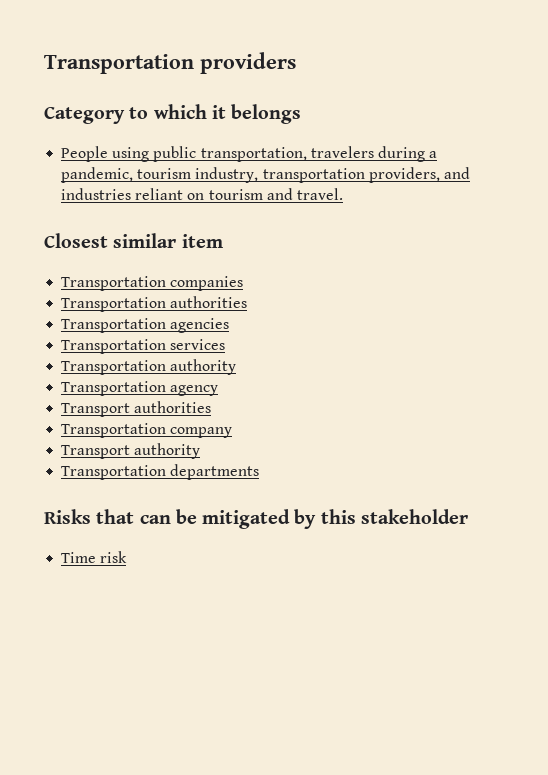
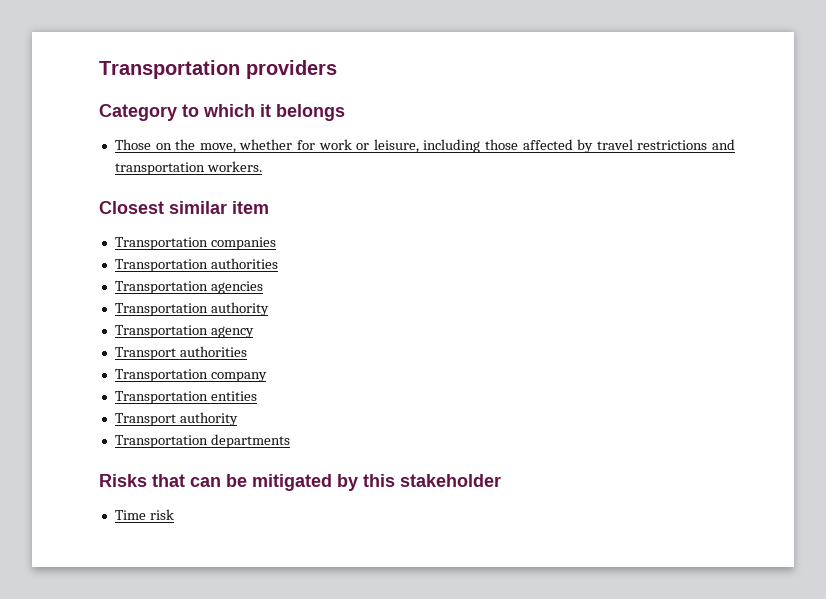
- People using public transportation, travelers during a pandemic, tourism industry, transportation providers, and industries reliant on tourism and travel.
+ Those on the move, whether for work or leisure, including those affected by travel restrictions and transportation workers.
- Transportation services
+ Transportation entities

